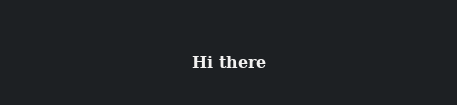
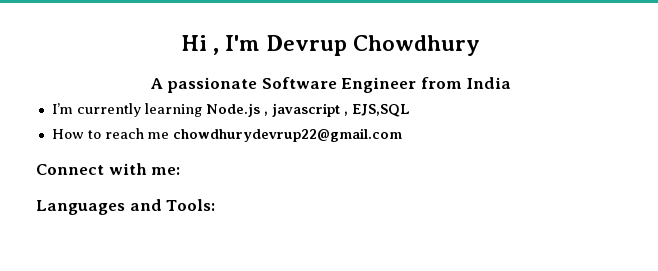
- Hi there
+ Hi , I'm Devrup Chowdhury
+ A passionate Software Engineer from India
+ I’m currently learning Node.js , javascript , EJS,SQL
+ How to reach me chowdhurydevrup22@gmail.com
+ Connect with me:
+ Languages and Tools:

